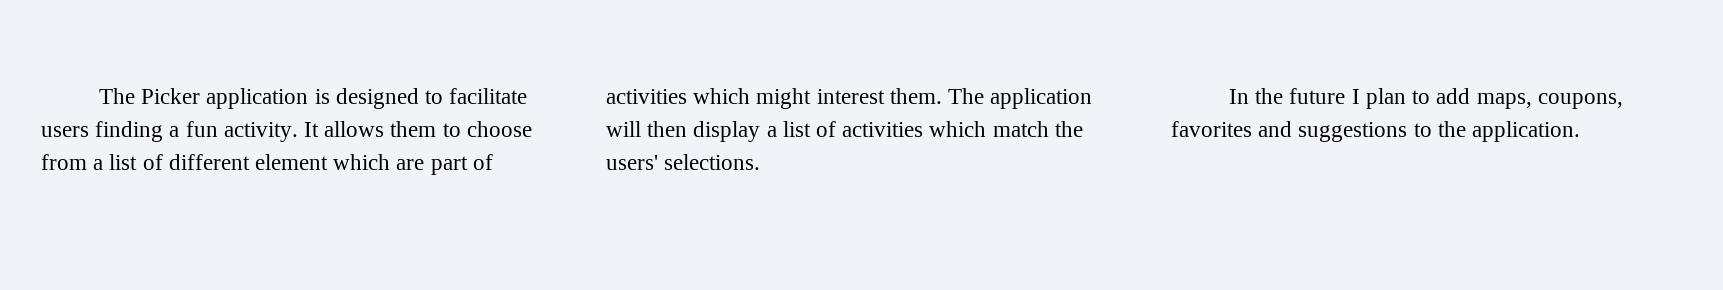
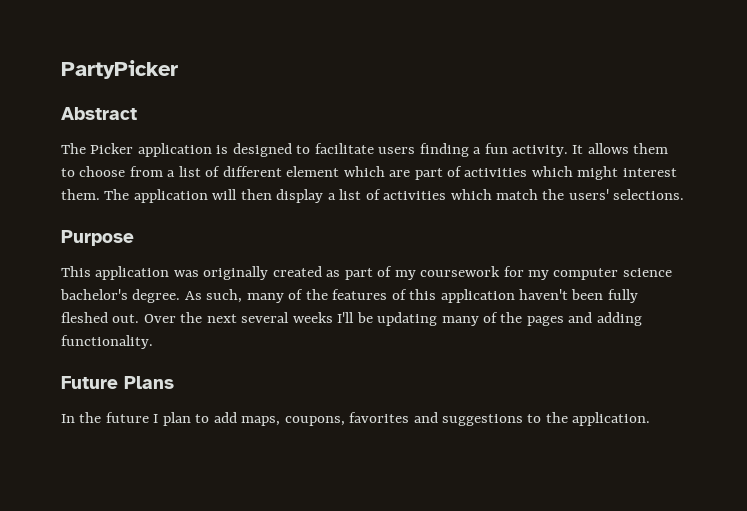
+ PartyPicker
+ Abstract
+ Purpose
+ This application was originally created as part of my coursework for my computer science bachelor's degree. As such, many of the features of this application haven't been fully fleshed out. Over the next several weeks I'll be updating many of the pages and adding functionality.
+ Future Plans

